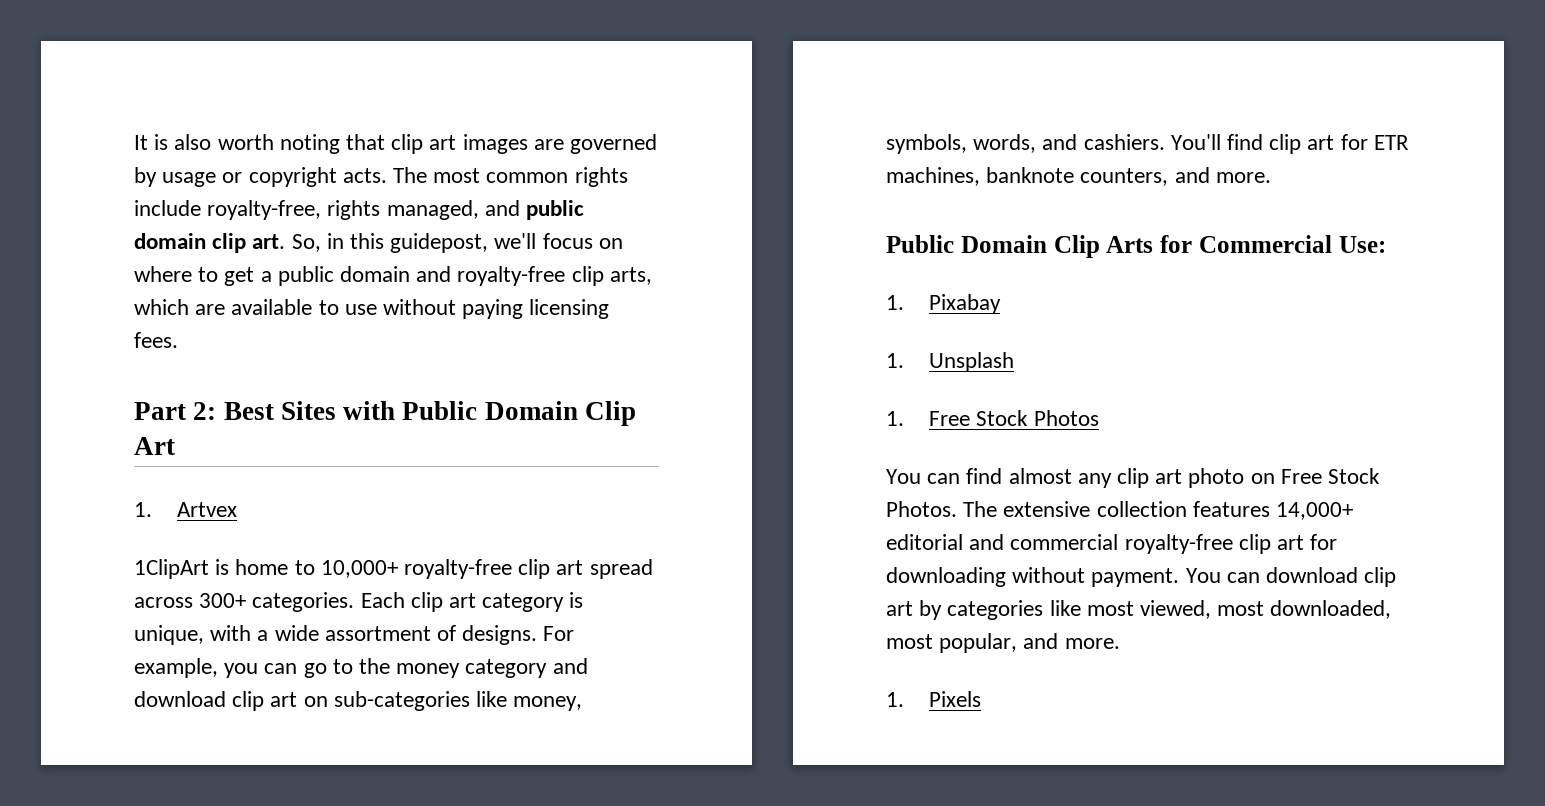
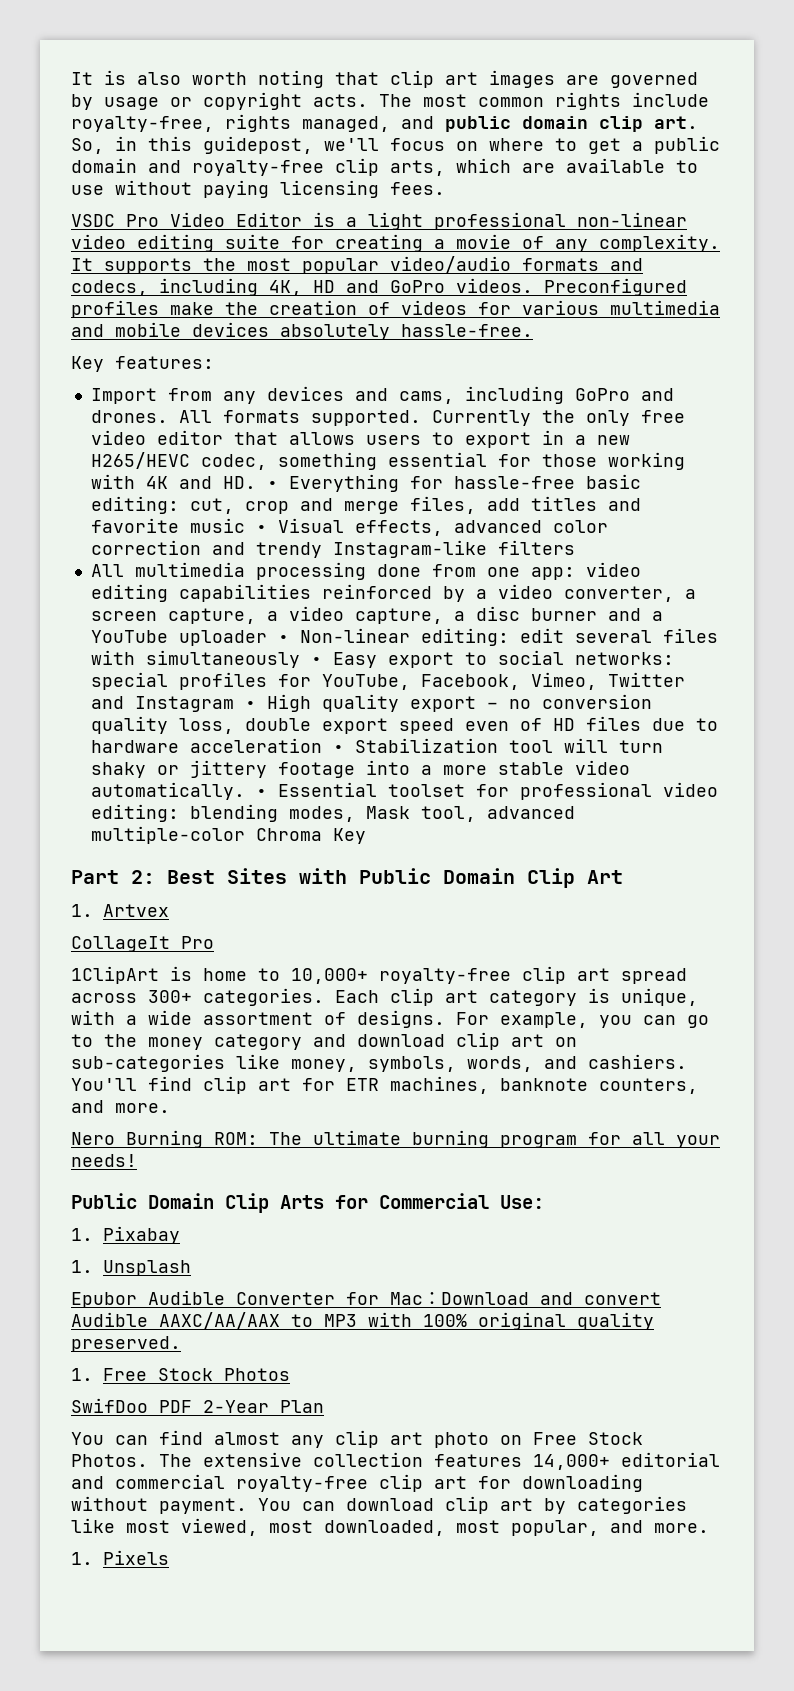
+ VSDC Pro Video Editor is a light professional non-linear video editing suite for creating a movie of any complexity. It supports the most popular video/audio formats and codecs, including 4K, HD and GoPro videos. Preconfigured profiles make the creation of videos for various multimedia and mobile devices absolutely hassle-free.
+ Key features:
+ Import from any devices and cams, including GoPro and drones. All formats supported. Сurrently the only free video editor that allows users to export in a new H265/HEVC codec, something essential for those working with 4K and HD. • Everything for hassle-free basic editing: cut, crop and merge files, add titles and favorite music • Visual effects, advanced color correction and trendy Instagram-like filters
+ All multimedia processing done from one app: video editing capabilities reinforced by a video converter, a screen capture, a video capture, a disc burner and a YouTube uploader • Non-linear editing: edit several files with simultaneously • Easy export to social networks: special profiles for YouTube, Facebook, Vimeo, Twitter and Instagram • High quality export – no conversion quality loss, double export speed even of HD files due to hardware acceleration • Stabilization tool will turn shaky or jittery footage into a more stable video automatically. • Essential toolset for professional video editing: blending modes, Mask tool, advanced multiple-color Chroma Key
+ CollageIt Pro
+ Nero Burning ROM: The ultimate burning program for all your needs!
+ Epubor Audible Converter for Mac：Download and convert Audible AAXC/AA/AAX to MP3 with 100% original quality preserved.
+ SwifDoo PDF 2-Year Plan

